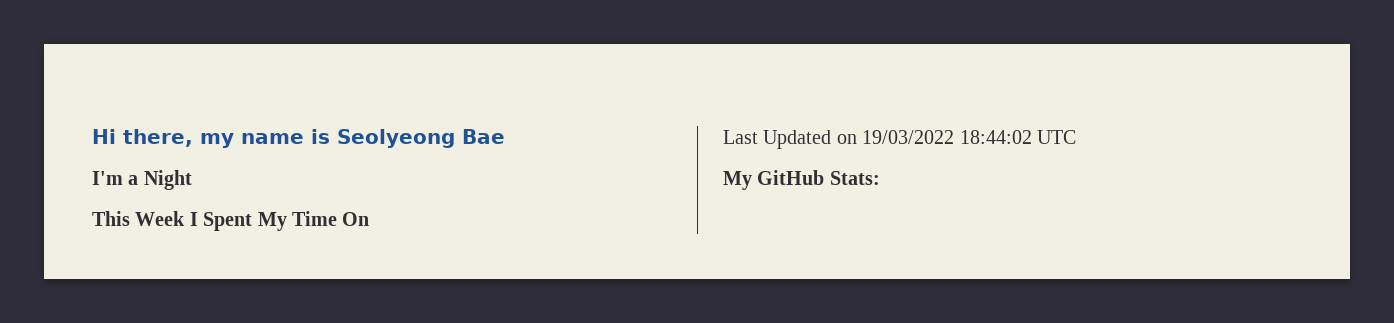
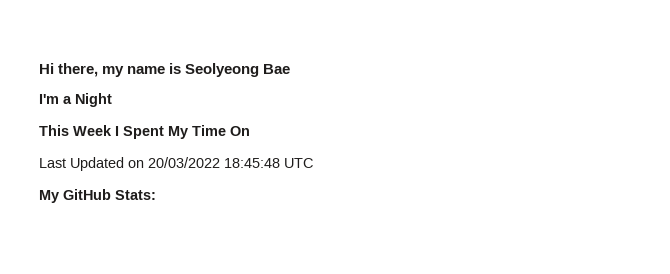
- Last Updated on 19/03/2022 18:44:02 UTC
+ Last Updated on 20/03/2022 18:45:48 UTC

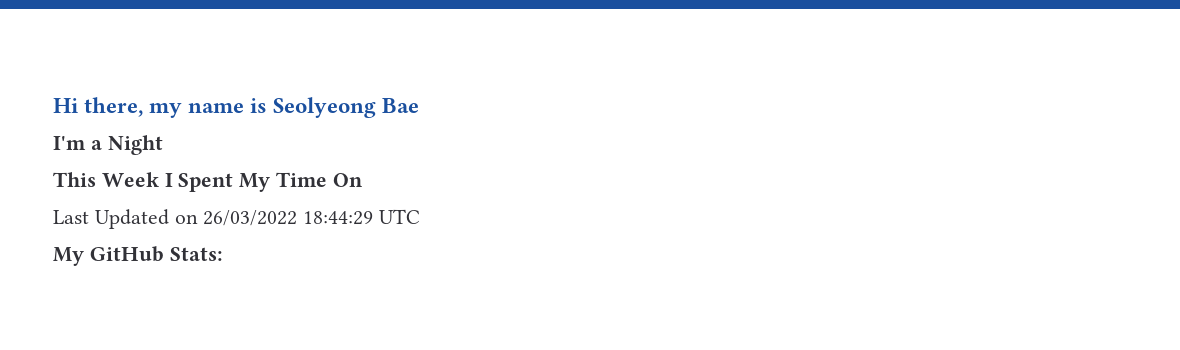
- Last Updated on 20/03/2022 18:45:48 UTC
+ Last Updated on 26/03/2022 18:44:29 UTC

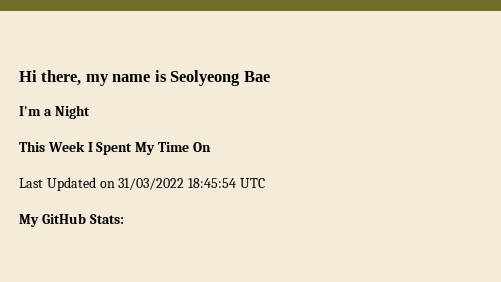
- Last Updated on 26/03/2022 18:44:29 UTC
+ Last Updated on 31/03/2022 18:45:54 UTC

